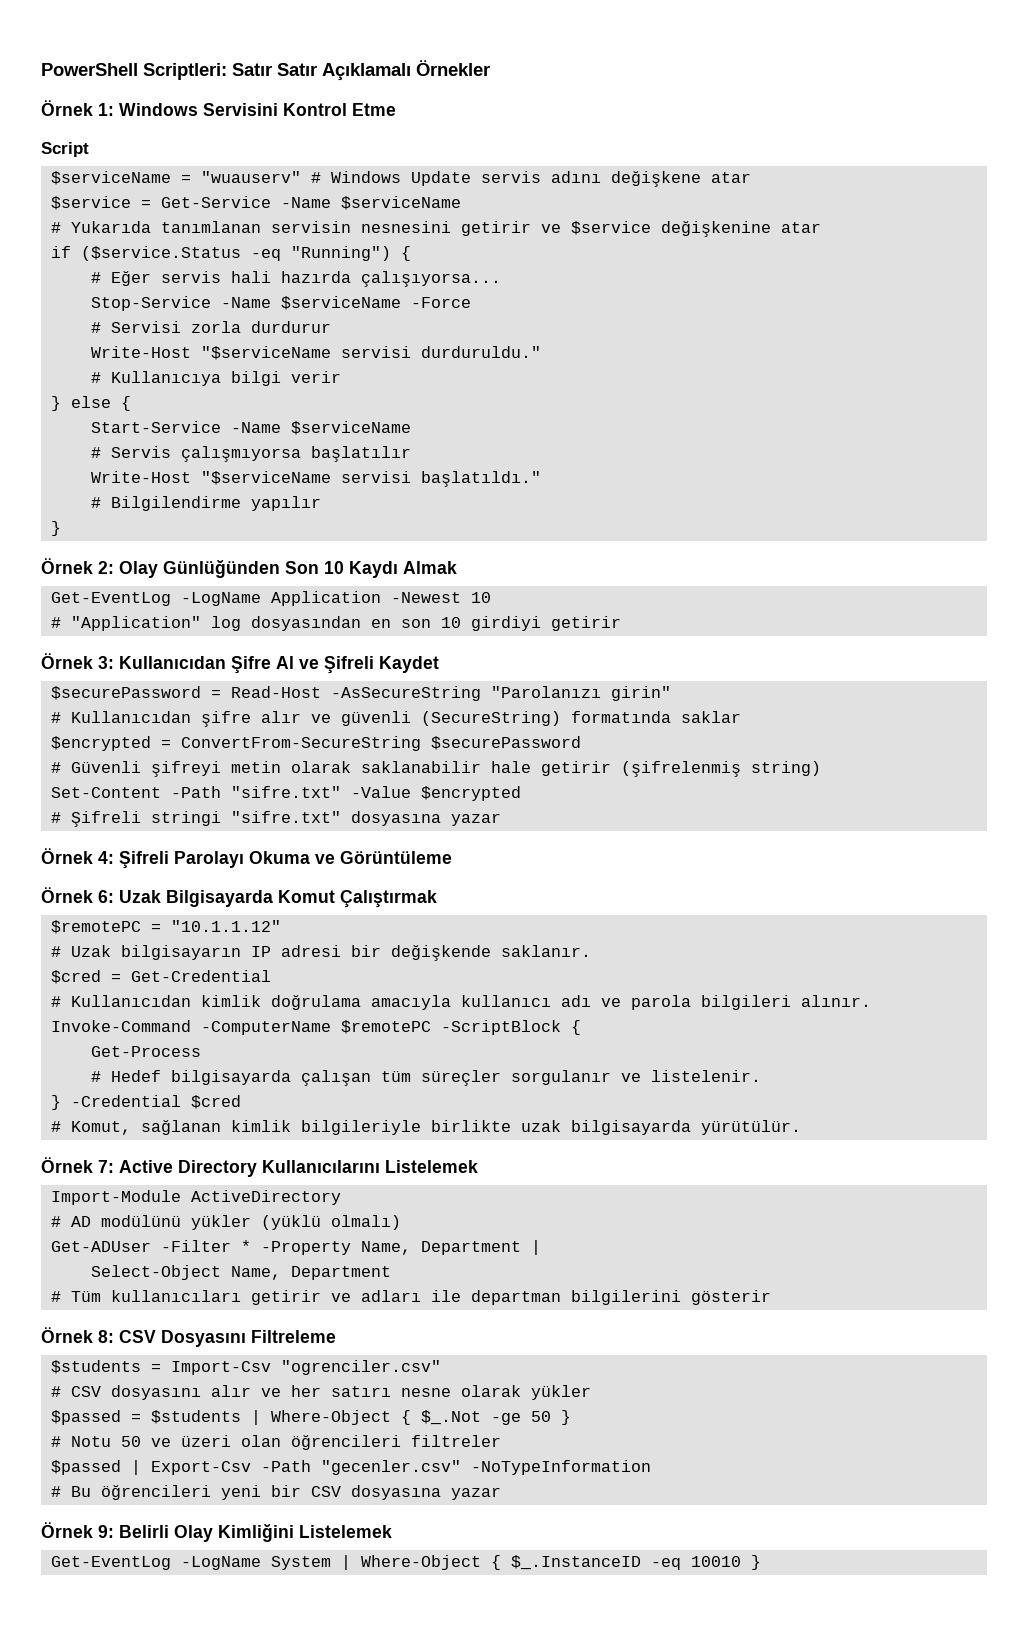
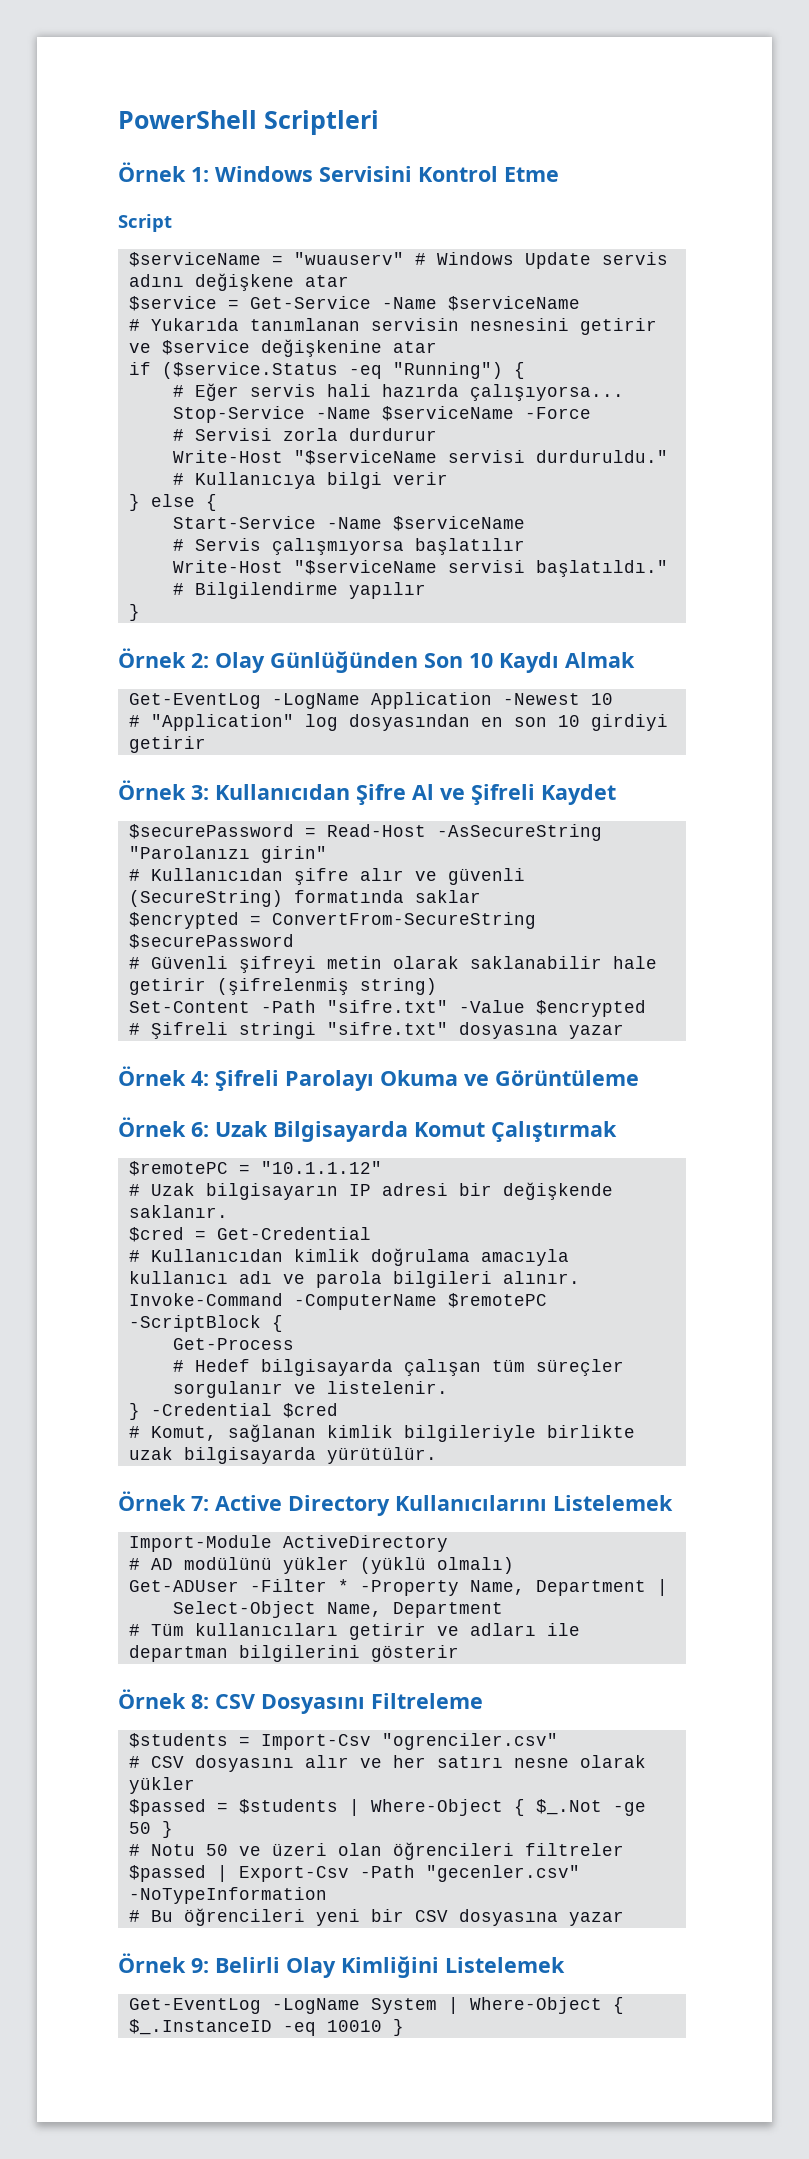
- PowerShell Scriptleri: Satır Satır Açıklamalı Örnekler
+ PowerShell Scriptleri

